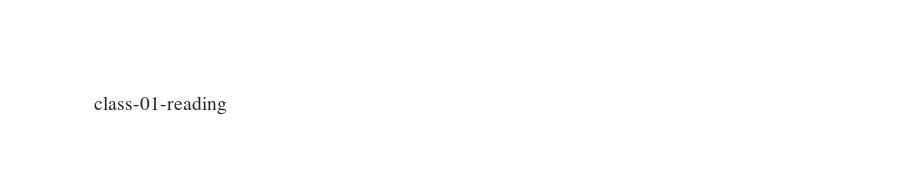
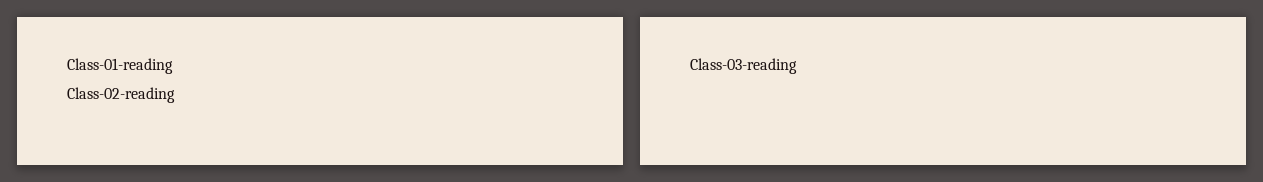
- class-01-reading
+ Class-01-reading
+ Class-02-reading
+ Class-03-reading

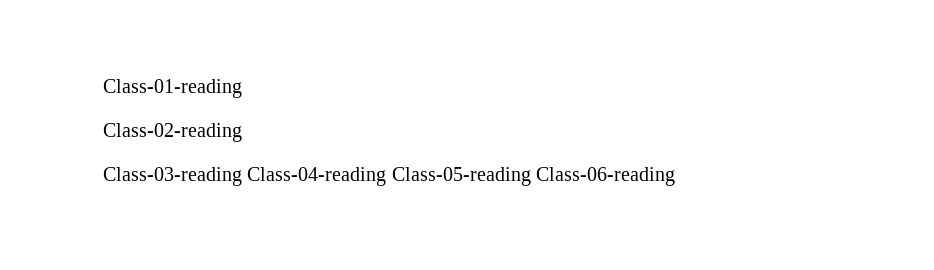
- Class-03-reading
+ Class-03-reading Class-04-reading Class-05-reading Class-06-reading

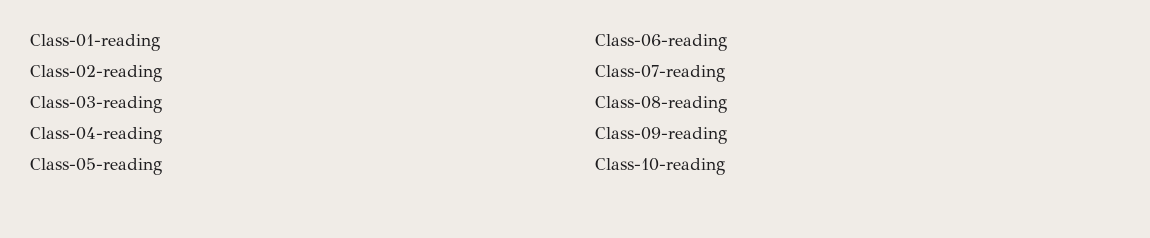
- Class-03-reading Class-04-reading Class-05-reading Class-06-reading
+ Class-03-reading
+ Class-04-reading
+ Class-05-reading
+ Class-06-reading
+ Class-07-reading
+ Class-08-reading
+ Class-09-reading
+ Class-10-reading

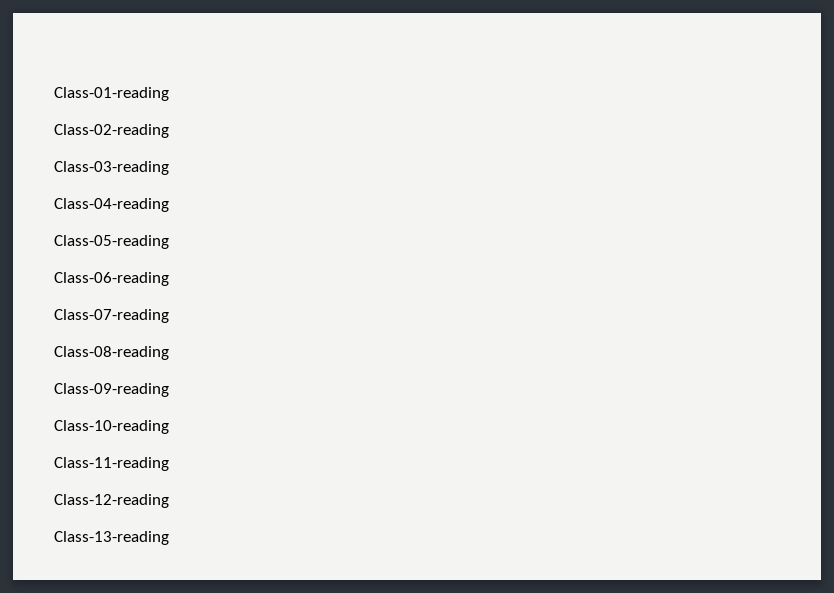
+ Class-11-reading
+ Class-12-reading
+ Class-13-reading

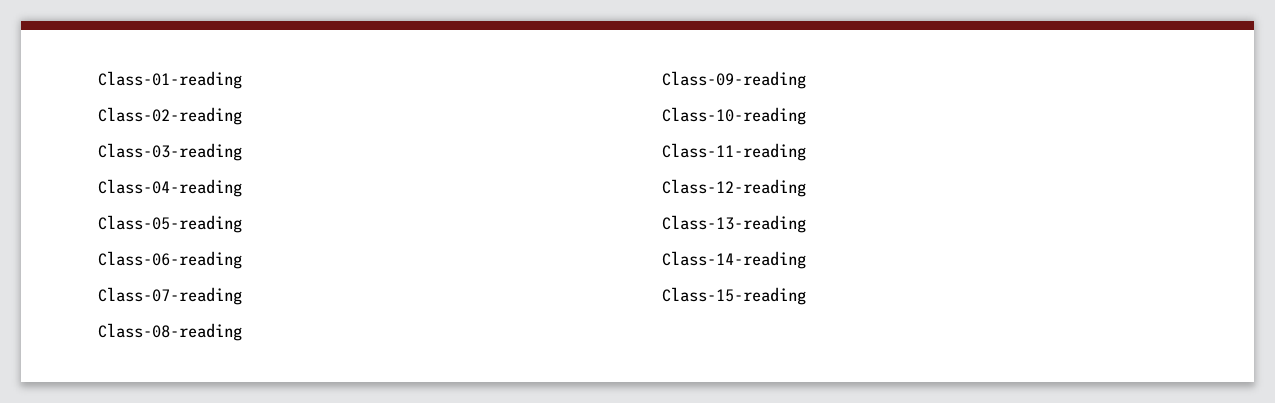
+ Class-14-reading
+ Class-15-reading

